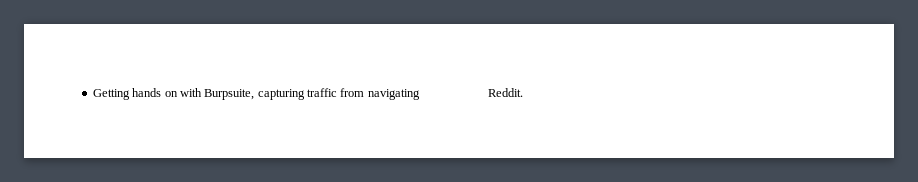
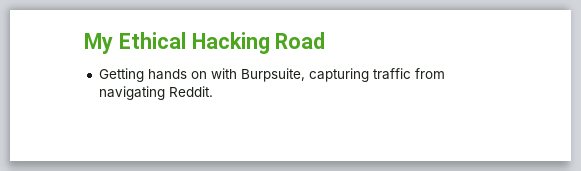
+ My Ethical Hacking Road

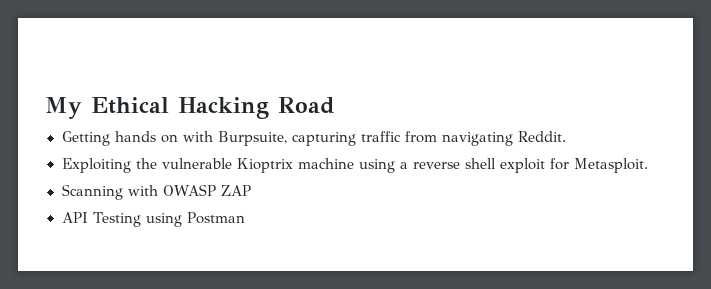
+ Exploiting the vulnerable Kioptrix machine using a reverse shell exploit for Metasploit.
+ Scanning with OWASP ZAP
+ API Testing using Postman

